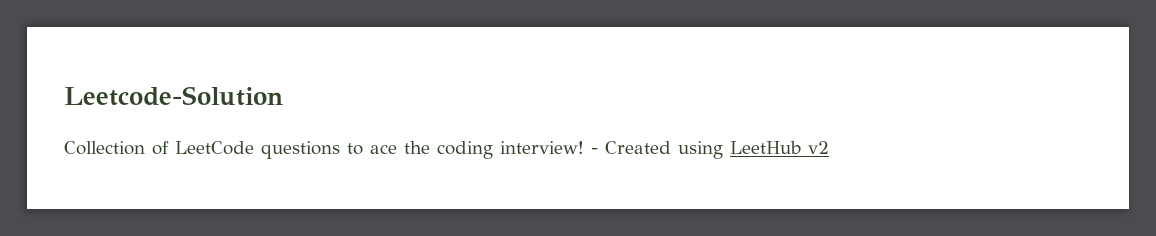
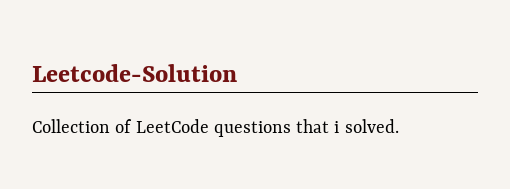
- Collection of LeetCode questions to ace the coding interview! - Created using LeetHub v2
+ Collection of LeetCode questions that i solved.

